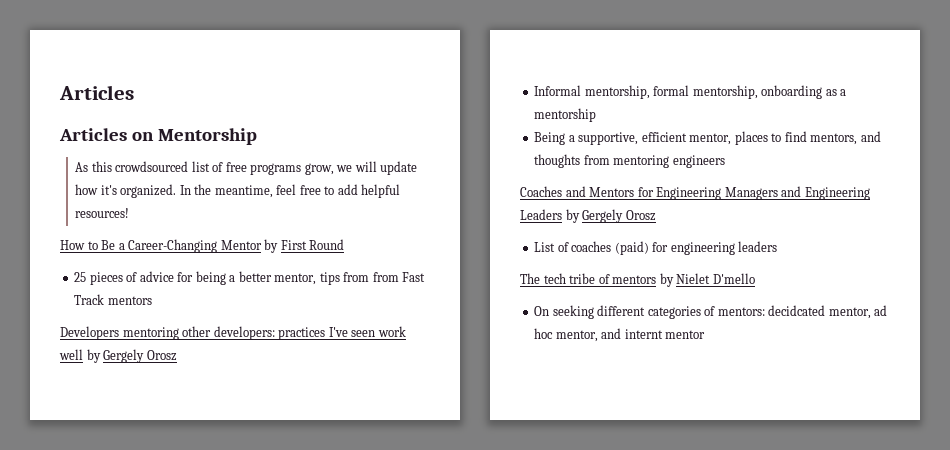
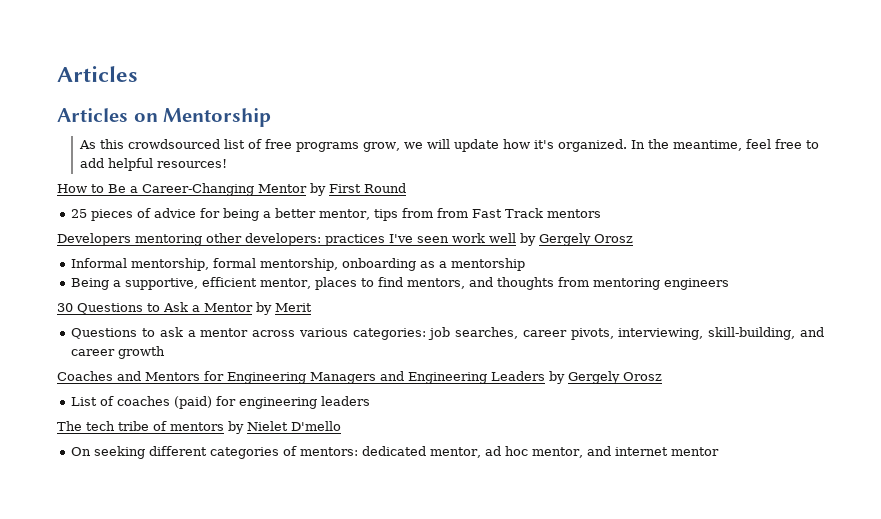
+ 30 Questions to Ask a Mentor by Merit
+ Questions to ask a mentor across various categories: job searches, career pivots, interviewing, skill-building, and career growth
- On seeking different categories of mentors: decidcated mentor, ad hoc mentor, and internt mentor
+ On seeking different categories of mentors: dedicated mentor, ad hoc mentor, and internet mentor

